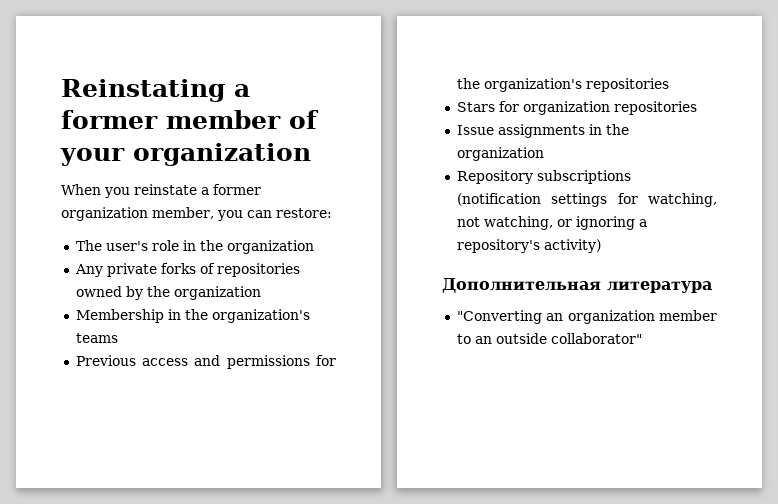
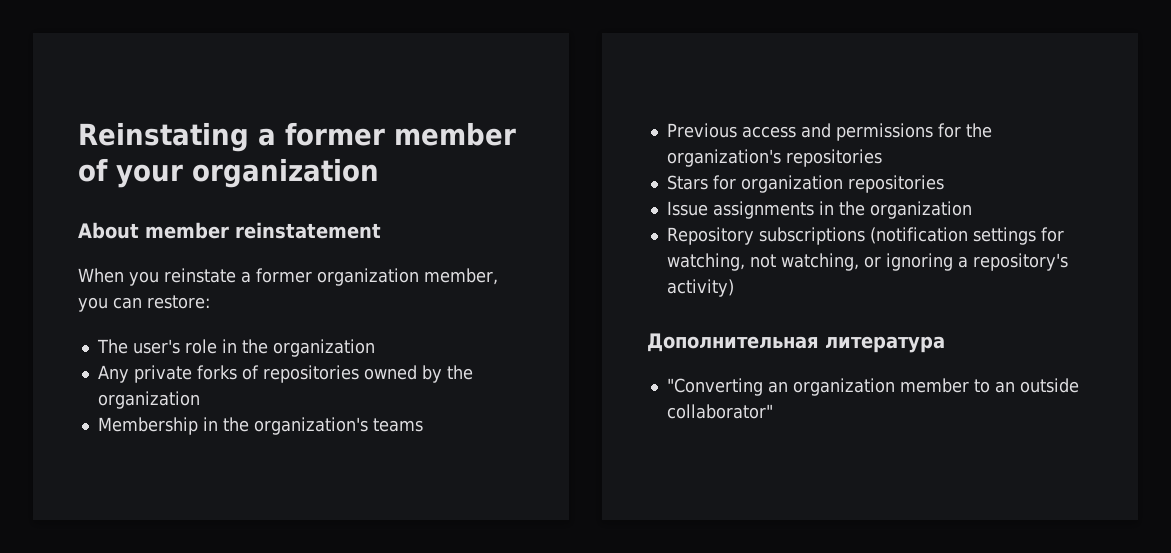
+ About member reinstatement

